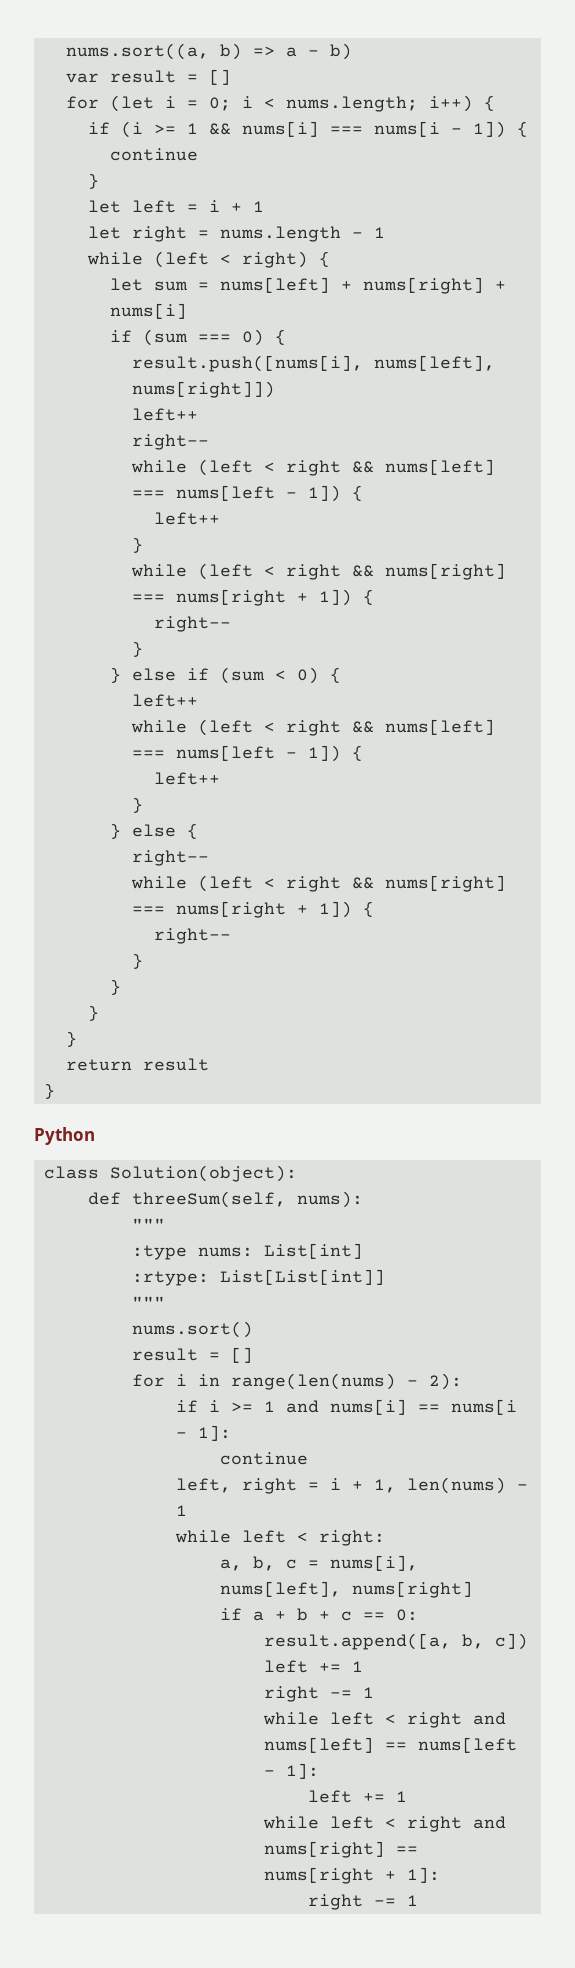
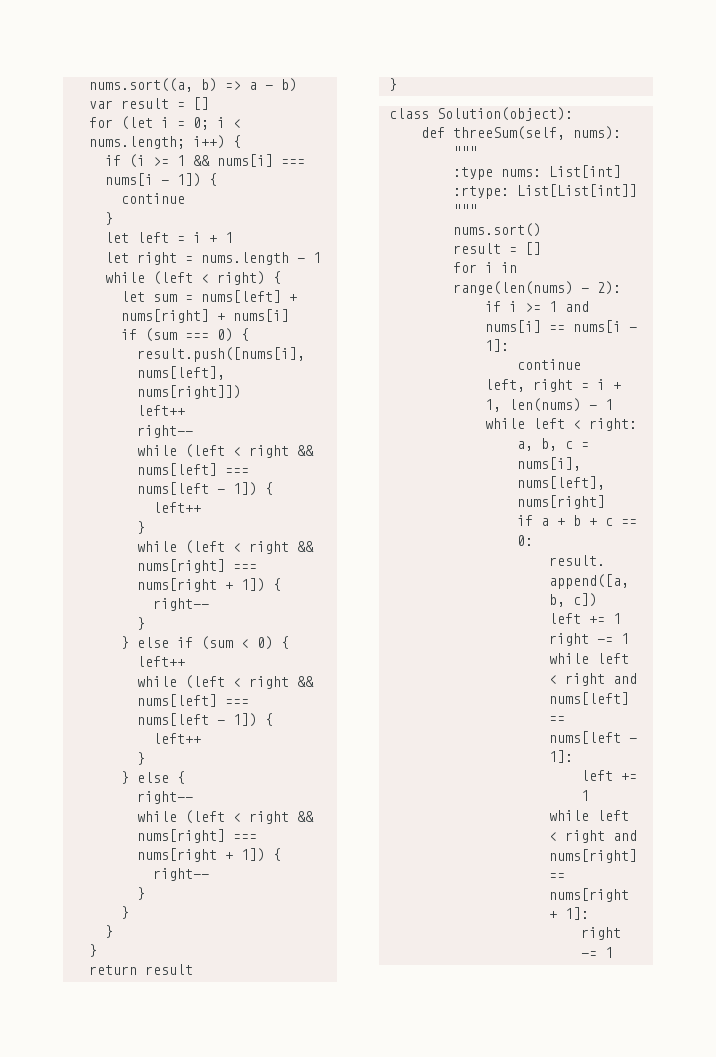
- Python

